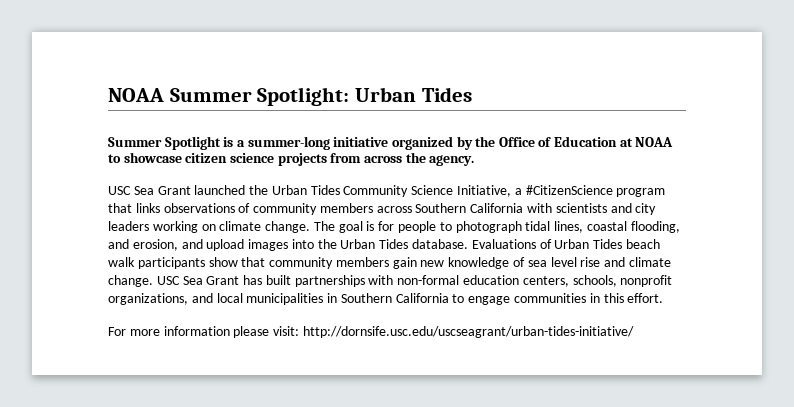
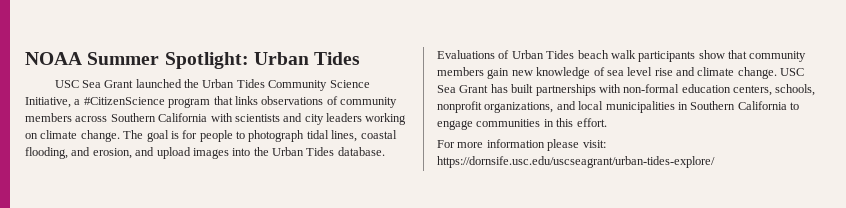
- Summer Spotlight is a summer-long initiative organized by the Office of Education at NOAA to showcase citizen science projects from across the agency.
- For more information please visit: http://dornsife.usc.edu/uscseagrant/urban-tides-initiative/
+ For more information please visit: https://dornsife.usc.edu/uscseagrant/urban-tides-explore/

